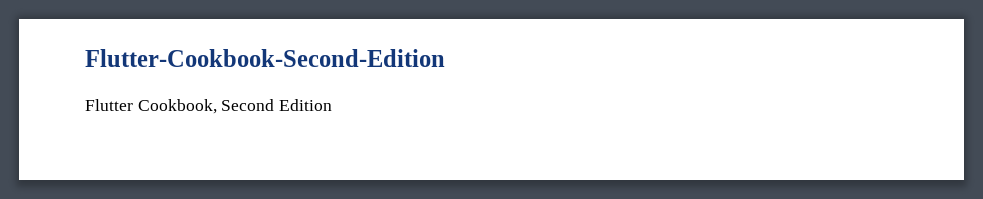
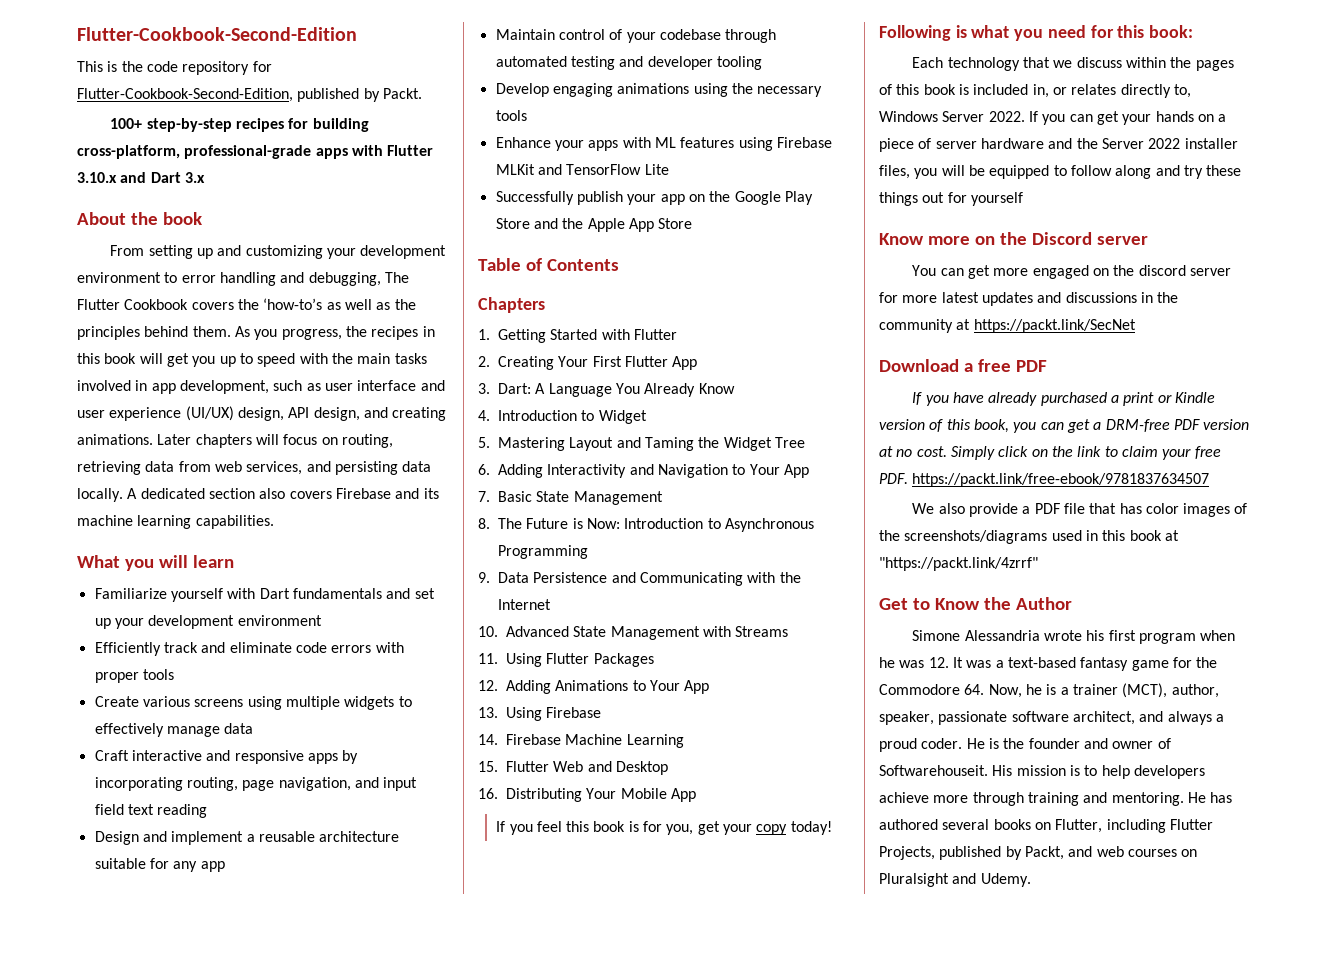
- Flutter Cookbook, Second Edition
+ This is the code repository for Flutter-Cookbook-Second-Edition, published by Packt.
+ 100+ step-by-step recipes for building cross-platform, professional-grade apps with Flutter 3.10.x and Dart 3.x
+ About the book
+ From setting up and customizing your development environment to error handling and debugging, The Flutter Cookbook covers the ‘how-to’s as well as the principles behind them. As you progress, the recipes in this book will get you up to speed with the main tasks involved in app development, such as user interface and user experience (UI/UX) design, API design, and creating animations. Later chapters will focus on routing, retrieving data from web services, and persisting data locally. A dedicated section also covers Firebase and its machine learning capabilities.
+ What you will learn
+ Familiarize yourself with Dart fundamentals and set up your development environment
+ Efficiently track and eliminate code errors with proper tools
+ Create various screens using multiple widgets to effectively manage data
+ Craft interactive and responsive apps by incorporating routing, page navigation, and input field text reading
+ Design and implement a reusable architecture suitable for any app
+ Maintain control of your codebase through automated testing and developer tooling
+ Develop engaging animations using the necessary tools
+ Enhance your apps with ML features using Firebase MLKit and TensorFlow Lite
+ Successfully publish your app on the Google Play Store and the Apple App Store
+ Table of Contents
+ Chapters
+ 1. Getting Started with Flutter
+ 2. Creating Your First Flutter App
+ 3. Dart: A Language You Already Know
+ 4. Introduction to Widget
+ 5. Mastering Layout and Taming the Widget Tree
+ 6. Adding Interactivity and Navigation to Your App
+ 7. Basic State Management
+ 8. The Future is Now: Introduction to Asynchronous Programming
+ 9. Data Persistence and Communicating with the Internet
+ 10. Advanced State Management with Streams
+ 11. Using Flutter Packages
+ 12. Adding Animations to Your App
+ 13. Using Firebase
+ 14. Firebase Machine Learning
+ 15. Flutter Web and Desktop
+ 16. Distributing Your Mobile App
+ If you feel this book is for you, get your copy today!
+ Following is what you need for this book:
+ Each technology that we discuss within the pages of this book is included in, or relates directly to, Windows Server 2022. If you can get your hands on a piece of server hardware and the Server 2022 installer files, you will be equipped to follow along and try these things out for yourself
+ Know more on the Discord server
+ You can get more engaged on the discord server for more latest updates and discussions in the community at https://packt.link/SecNet
+ Download a free PDF
+ If you have already purchased a print or Kindle version of this book, you can get a DRM-free PDF version at no cost. Simply click on the link to claim your free PDF. https://packt.link/free-ebook/9781837634507
+ We also provide a PDF file that has color images of the screenshots/diagrams used in this book at "https://packt.link/4zrrf"
+ Get to Know the Author
+ Simone Alessandria wrote his first program when he was 12. It was a text-based fantasy game for the Commodore 64. Now, he is a trainer (MCT), author, speaker, passionate software architect, and always a proud coder. He is the founder and owner of Softwarehouseit. His mission is to help developers achieve more through training and mentoring. He has authored several books on Flutter, including Flutter Projects, published by Packt, and web courses on Pluralsight and Udemy.

